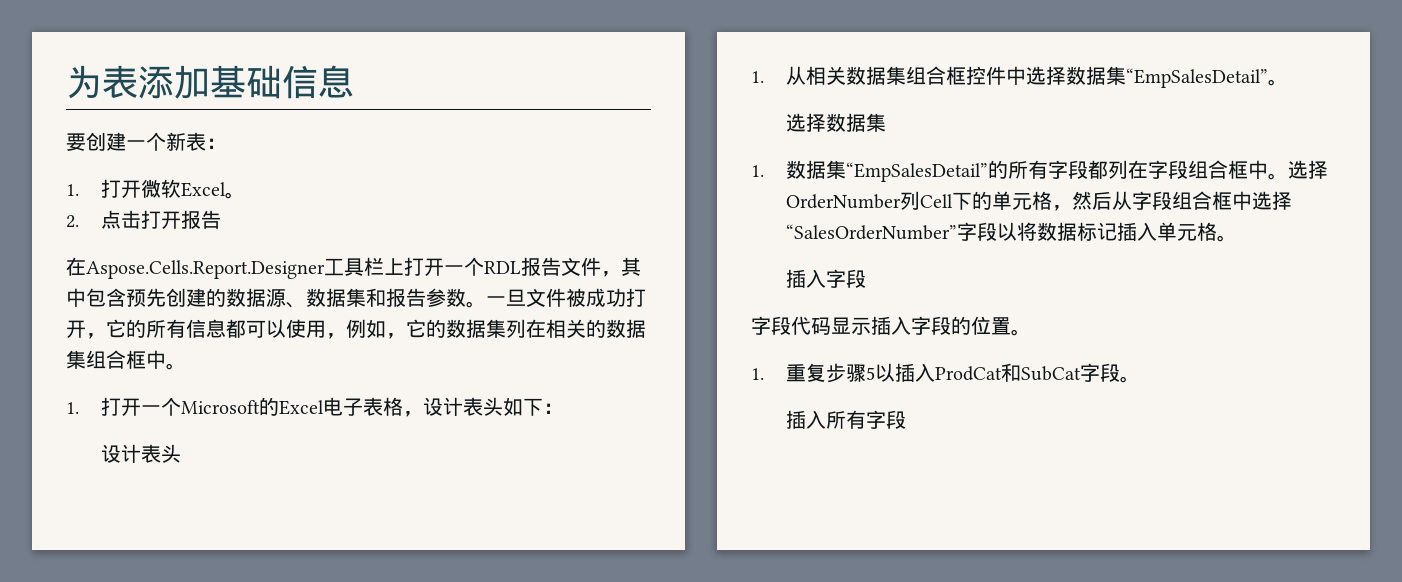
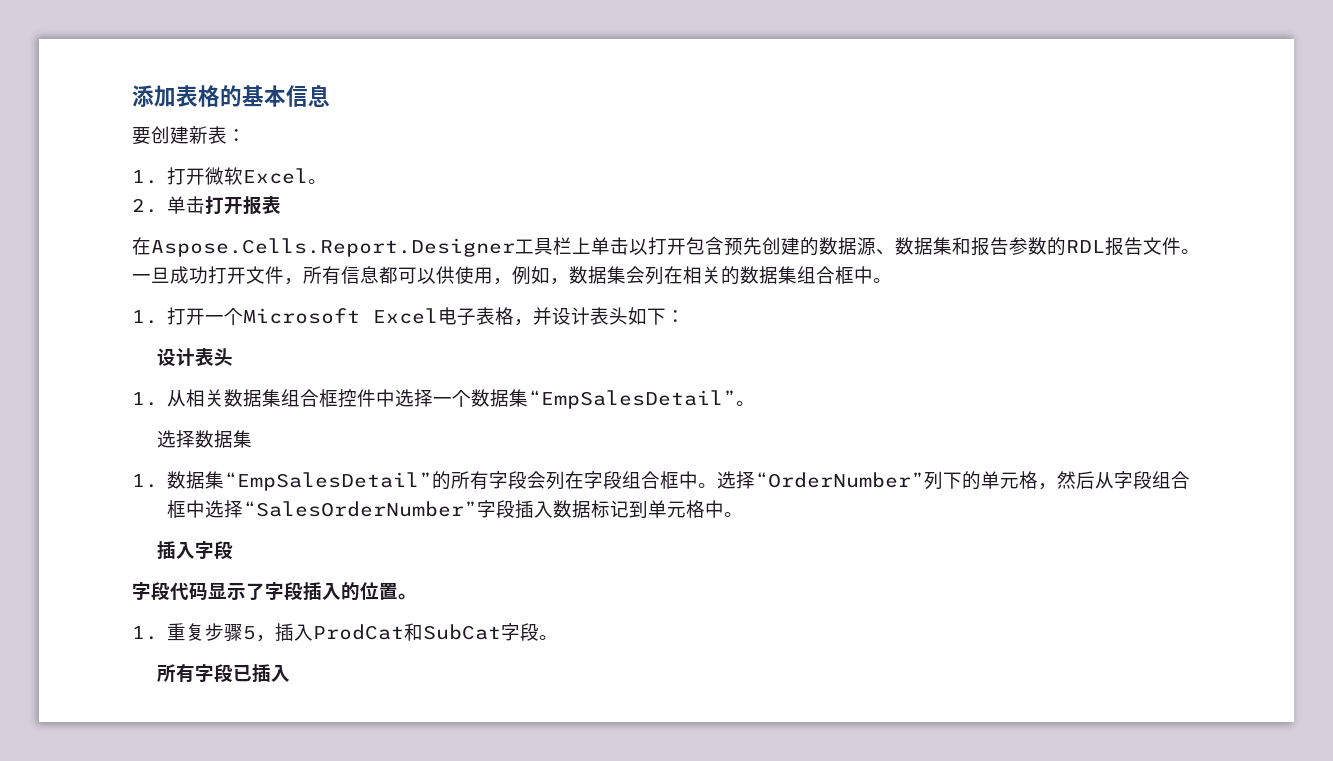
- 为表添加基础信息
+ 添加表格的基本信息
- 要创建一个新表：
+ 要创建新表：
- 2.点击打开报告
+ 2.单击打开报表
- 在Aspose.Cells.Report.Designer工具栏上打开一个RDL报告文件，其中包含预先创建的数据源、数据集和报告参数。一旦文件被成功打开，它的所有信息都可以使用，例如，它的数据集列在相关的数据集组合框中。
+ 在Aspose.Cells.Report.Designer工具栏上单击以打开包含预先创建的数据源、数据集和报告参数的RDL报告文件。一旦成功打开文件，所有信息都可以供使用，例如，数据集会列在相关的数据集组合框中。
- 1.打开一个Microsoft的Excel电子表格，设计表头如下：
+ 1.打开一个Microsoft Excel电子表格，并设计表头如下：
- 1.从相关数据集组合框控件中选择数据集“EmpSalesDetail”。
+ 1.从相关数据集组合框控件中选择一个数据集“EmpSalesDetail”。
- 1.数据集“EmpSalesDetail”的所有字段都列在字段组合框中。
+ 1.数据集“EmpSalesDetail”的所有字段会列在字段组合框中。
- 选择OrderNumber列Cell下的单元格，然后从字段组合框中选择“SalesOrderNumber”字段以将数据标记插入单元格。
+ 选择“OrderNumber”列下的单元格，然后从字段组合框中选择“SalesOrderNumber”字段插入数据标记到单元格中。
- 字段代码显示插入字段的位置。
+ 字段代码显示了字段插入的位置。
- 1.重复步骤5以插入ProdCat和SubCat字段。
+ 1.重复步骤5，插入ProdCat和SubCat字段。
- 插入所有字段
+ 所有字段已插入

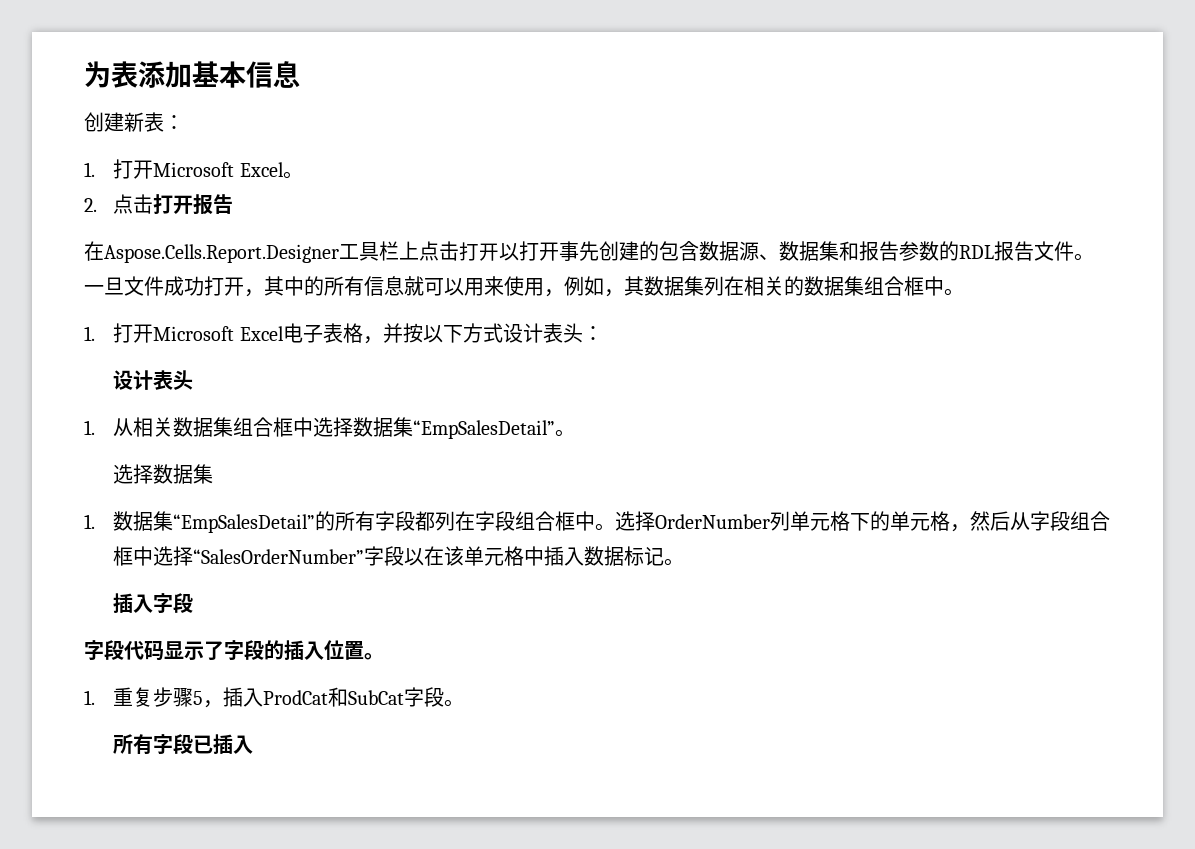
- 添加表格的基本信息
+ 为表添加基本信息
- 要创建新表：
+ 创建新表：
- 1.打开微软Excel。
+ 1.打开Microsoft Excel。
- 2.单击打开报表
+ 2.点击打开报告
- 在Aspose.Cells.Report.Designer工具栏上单击以打开包含预先创建的数据源、数据集和报告参数的RDL报告文件。
+ 在Aspose.Cells.Report.Designer工具栏上点击打开以打开事先创建的包含数据源、数据集和报告参数的RDL报告文件。
- 一旦成功打开文件，所有信息都可以供使用，例如，数据集会列在相关的数据集组合框中。
+ 一旦文件成功打开，其中的所有信息就可以用来使用，例如，其数据集列在相关的数据集组合框中。
- 1.打开一个Microsoft Excel电子表格，并设计表头如下：
+ 1.打开Microsoft Excel电子表格，并按以下方式设计表头：
- 1.从相关数据集组合框控件中选择一个数据集“EmpSalesDetail”。
+ 1.从相关数据集组合框中选择数据集“EmpSalesDetail”。
- 1.数据集“EmpSalesDetail”的所有字段会列在字段组合框中。
+ 1.数据集“EmpSalesDetail”的所有字段都列在字段组合框中。
- 选择“OrderNumber”列下的单元格，然后从字段组合框中选择“SalesOrderNumber”字段插入数据标记到单元格中。
+ 选择OrderNumber列单元格下的单元格，然后从字段组合框中选择“SalesOrderNumber”字段以在该单元格中插入数据标记。
- 字段代码显示了字段插入的位置。
+ 字段代码显示了字段的插入位置。

